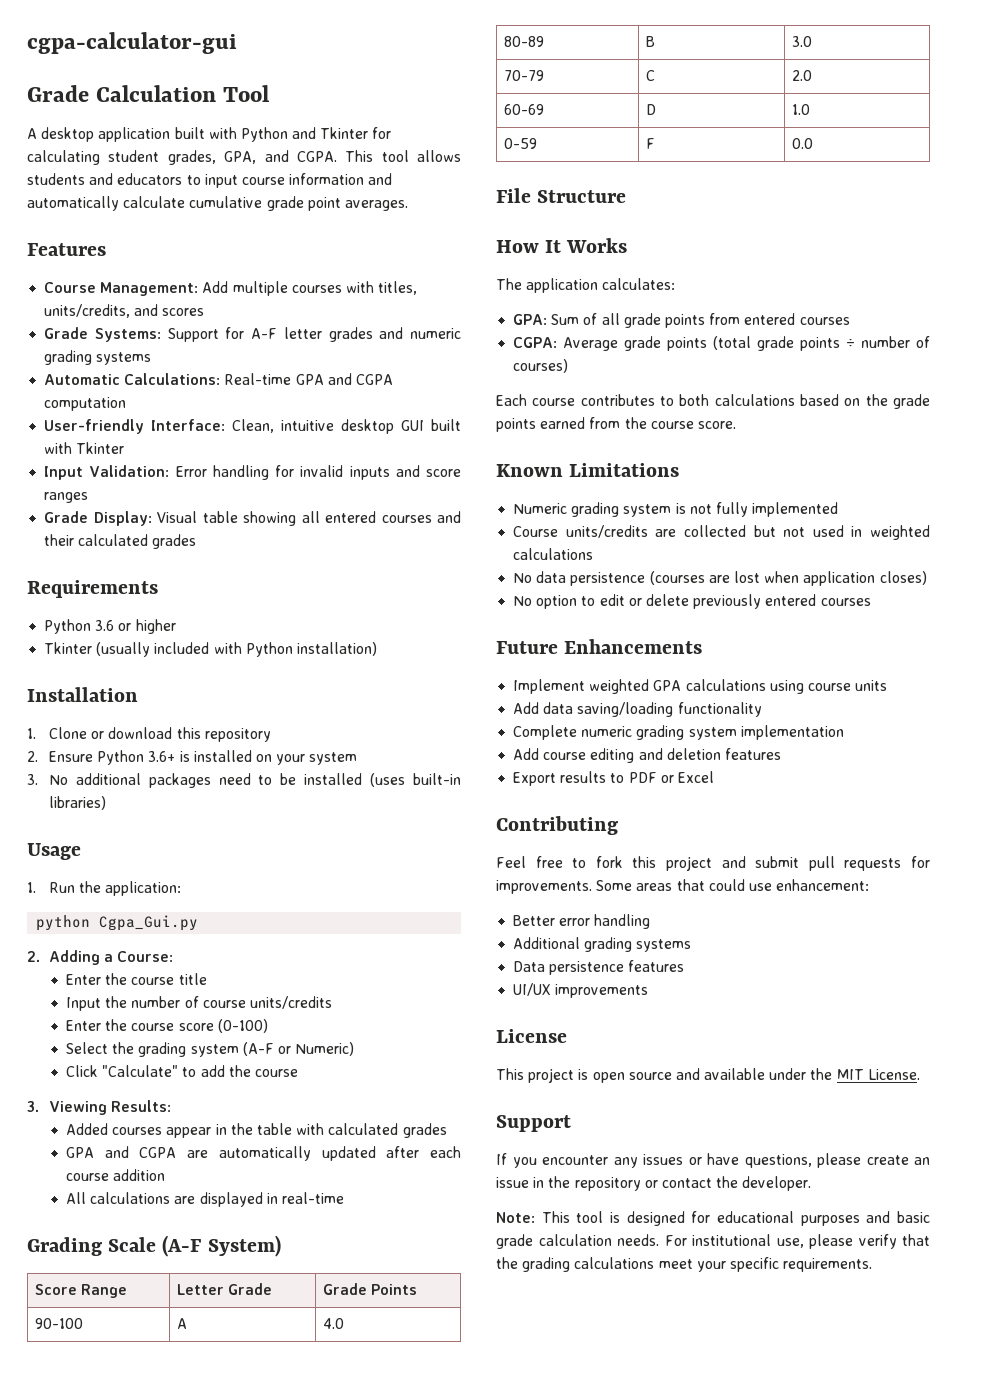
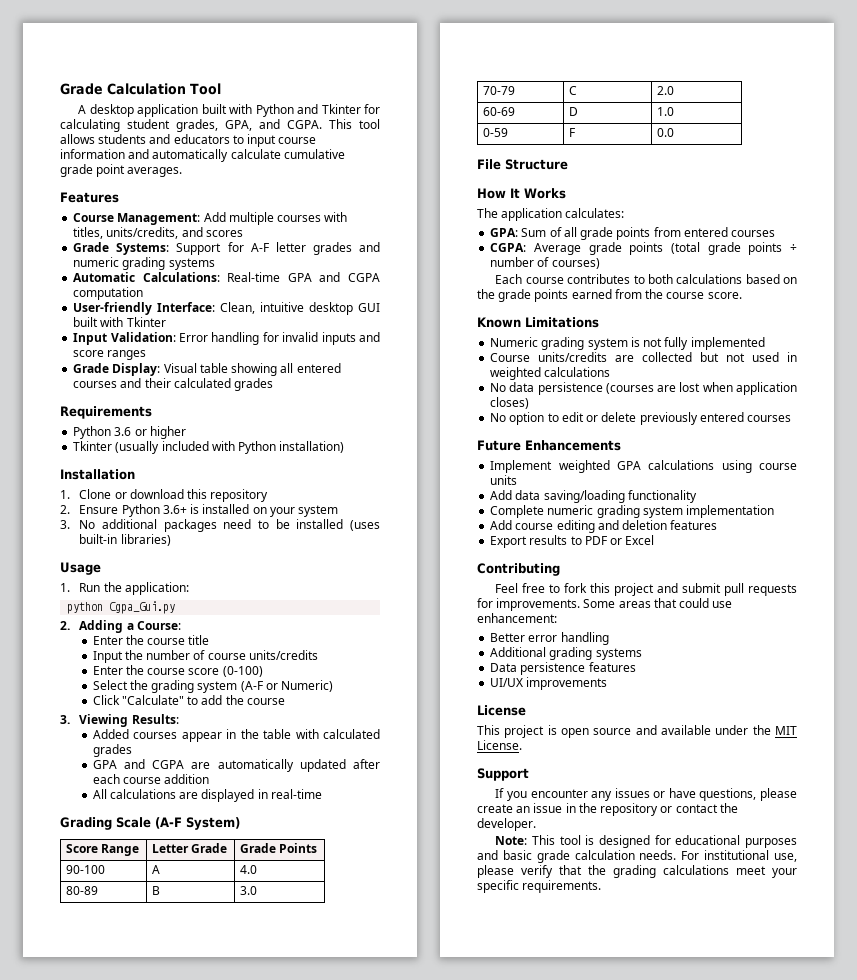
- cgpa-calculator-gui

